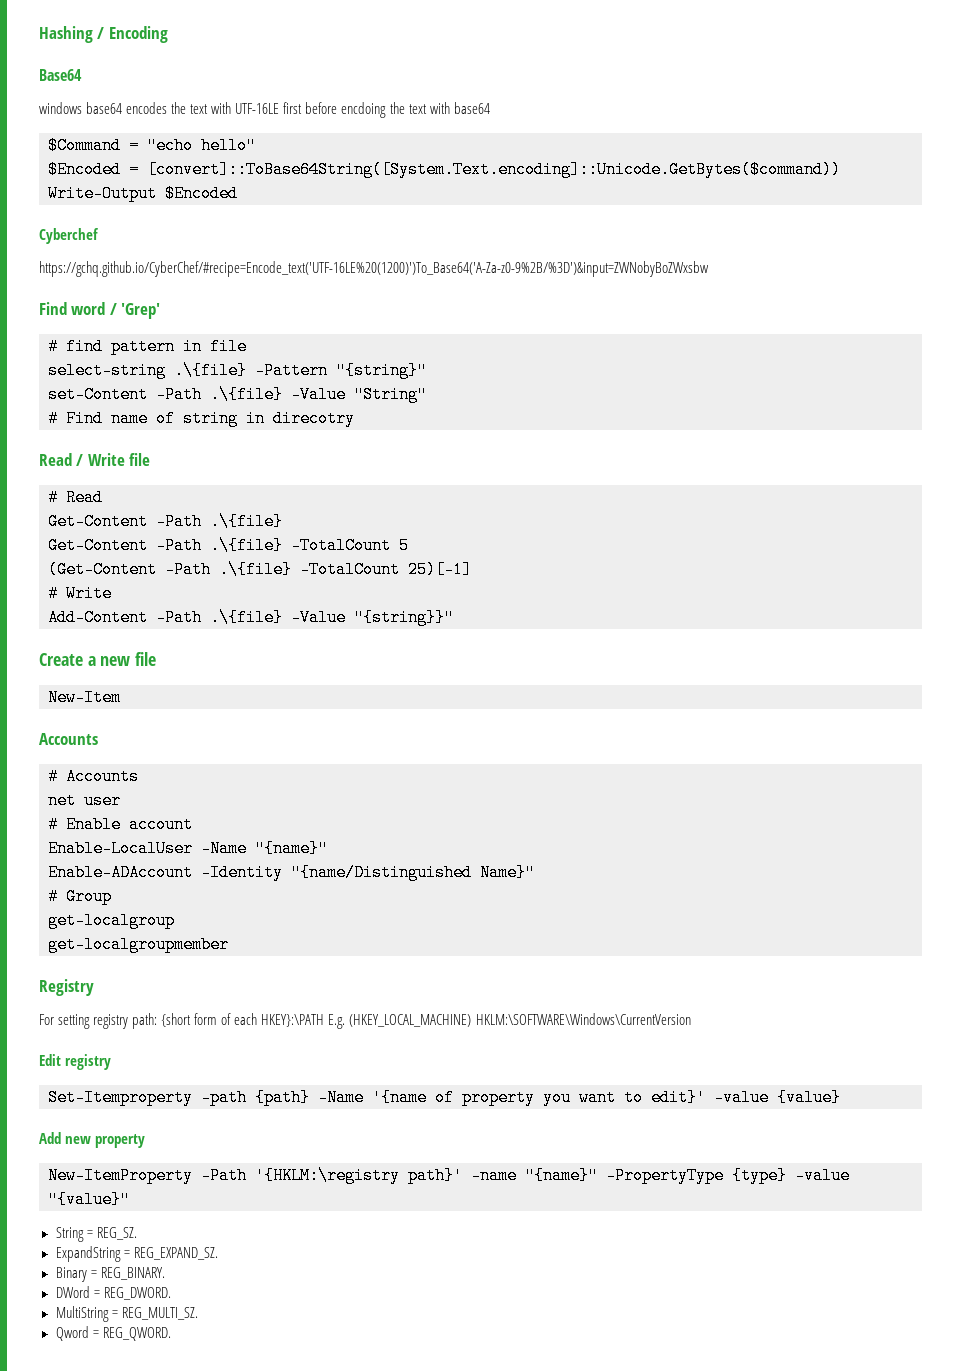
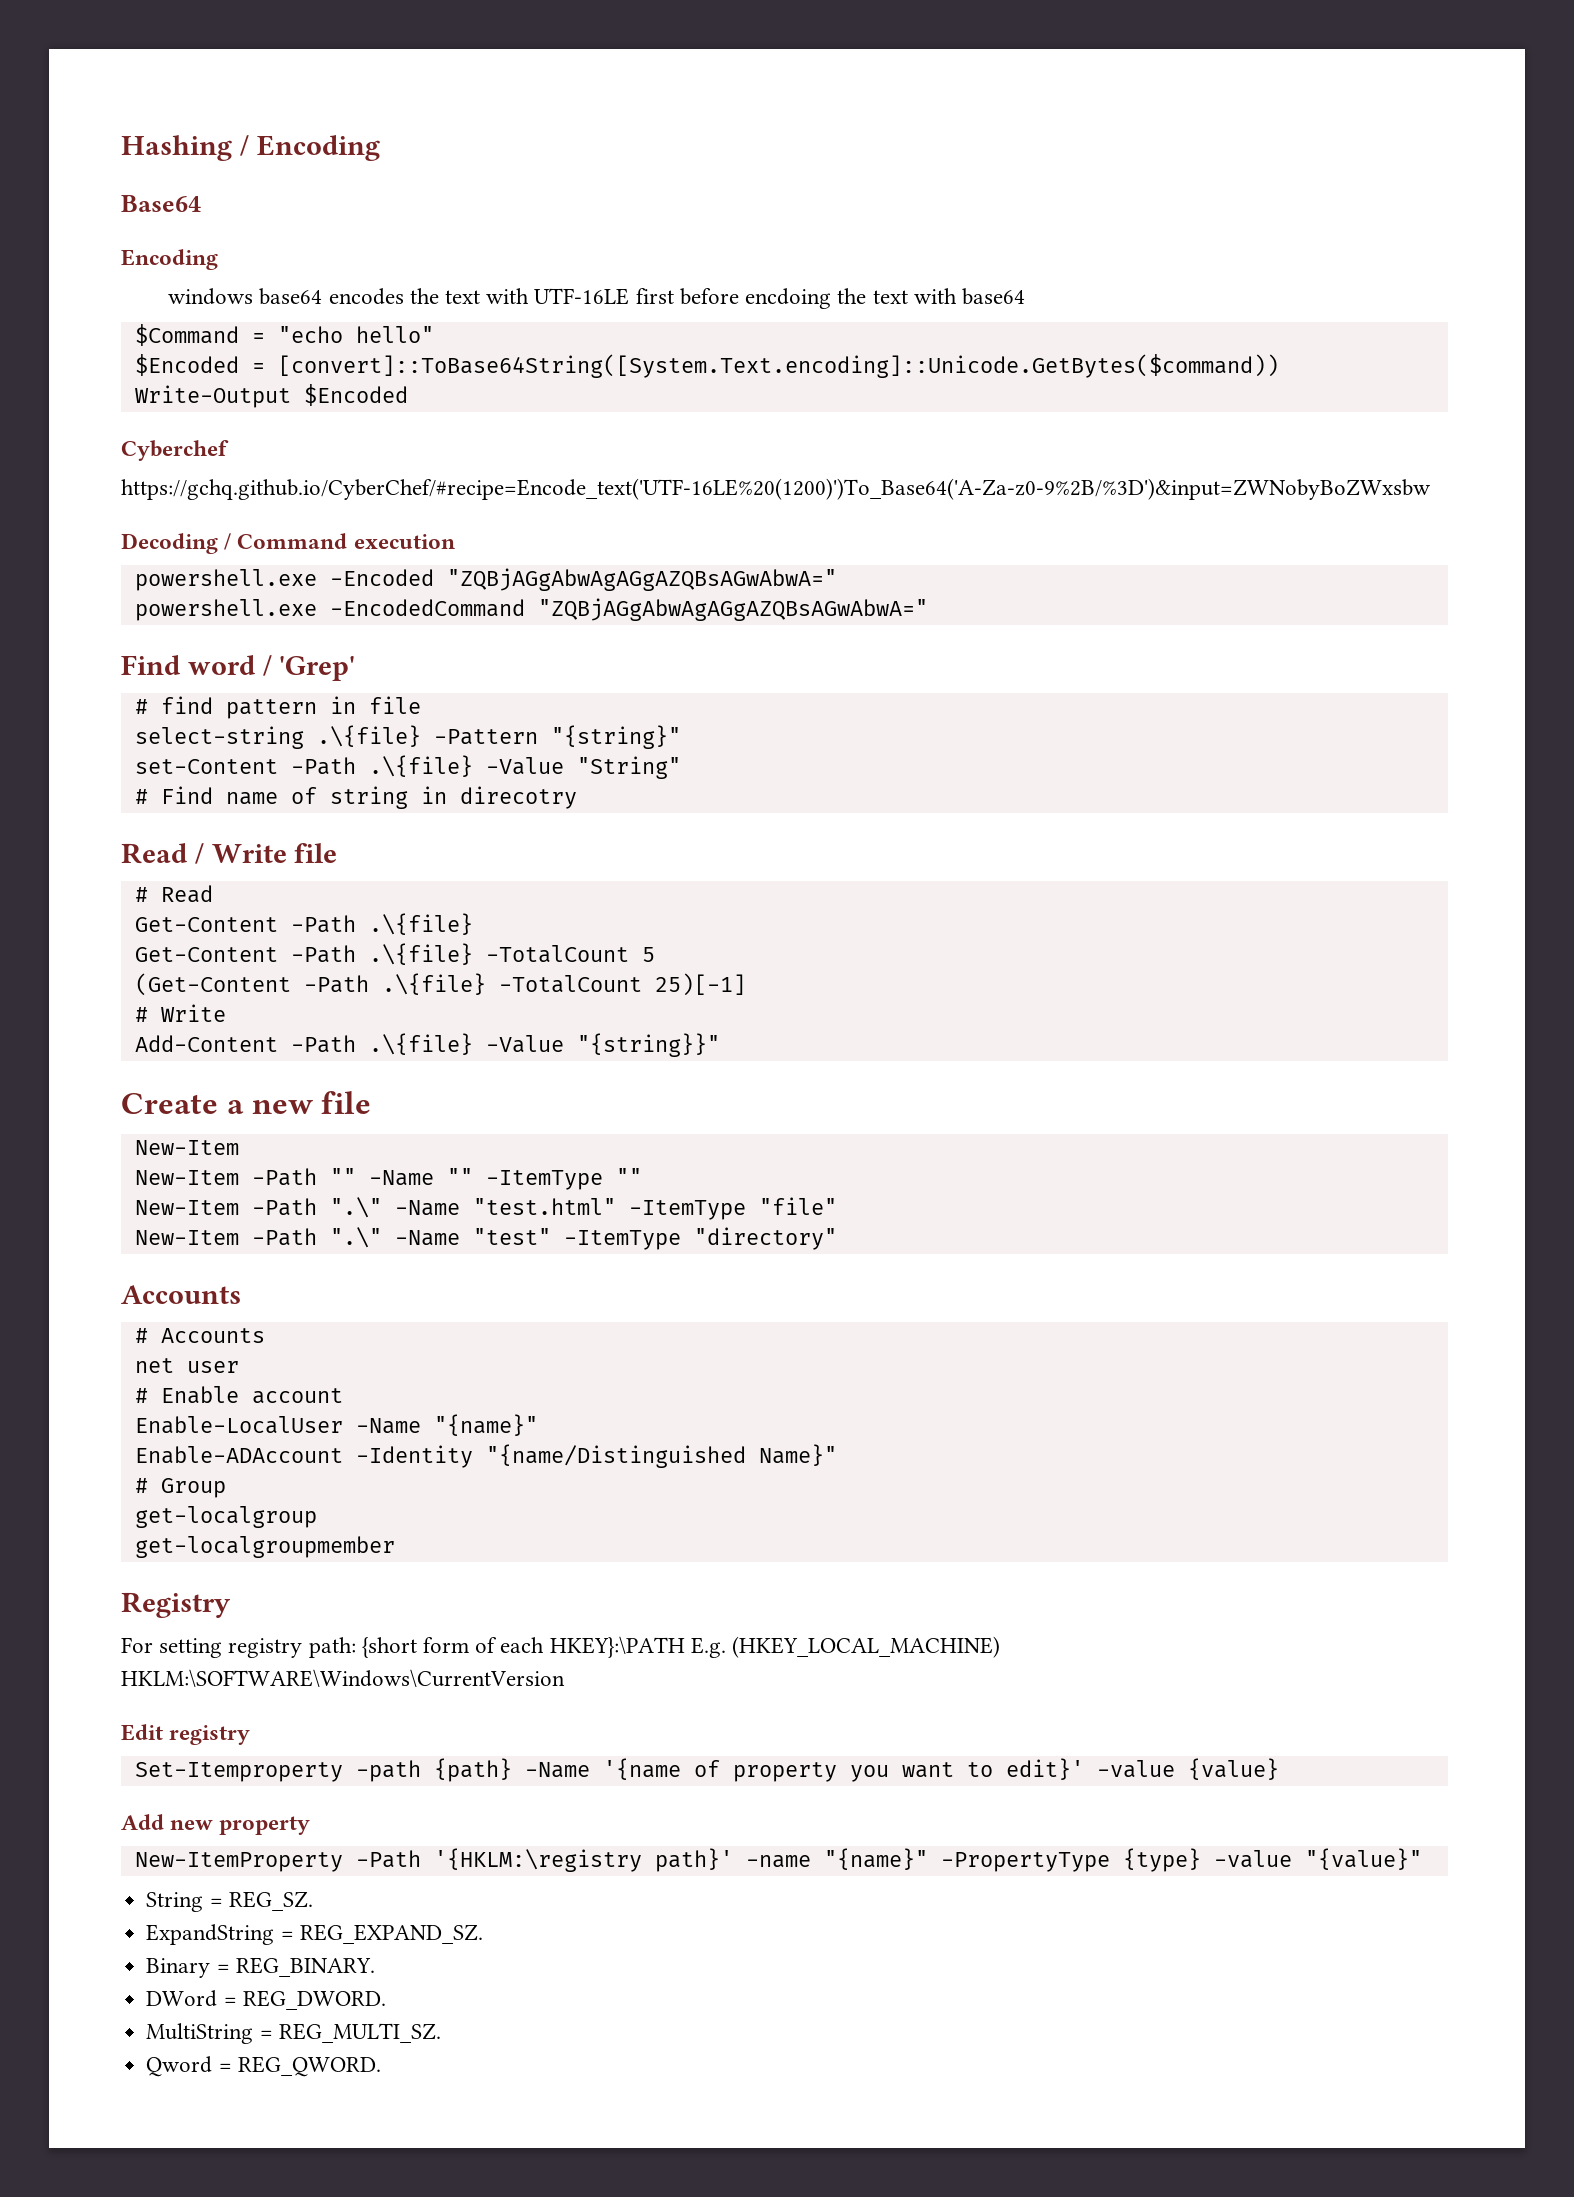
  Base64
+ Encoding
+ Decoding / Command execution
+ powershell.exe -Encoded "ZQBjAGgAbwAgAGgAZQBsAGwAbwA="
+ powershell.exe -EncodedCommand "ZQBjAGgAbwAgAGgAZQBsAGwAbwA="
+ New-Item -Path "" -Name "" -ItemType ""
+ New-Item -Path ".\" -Name "test.html" -ItemType "file"
+ New-Item -Path ".\" -Name "test" -ItemType "directory"

